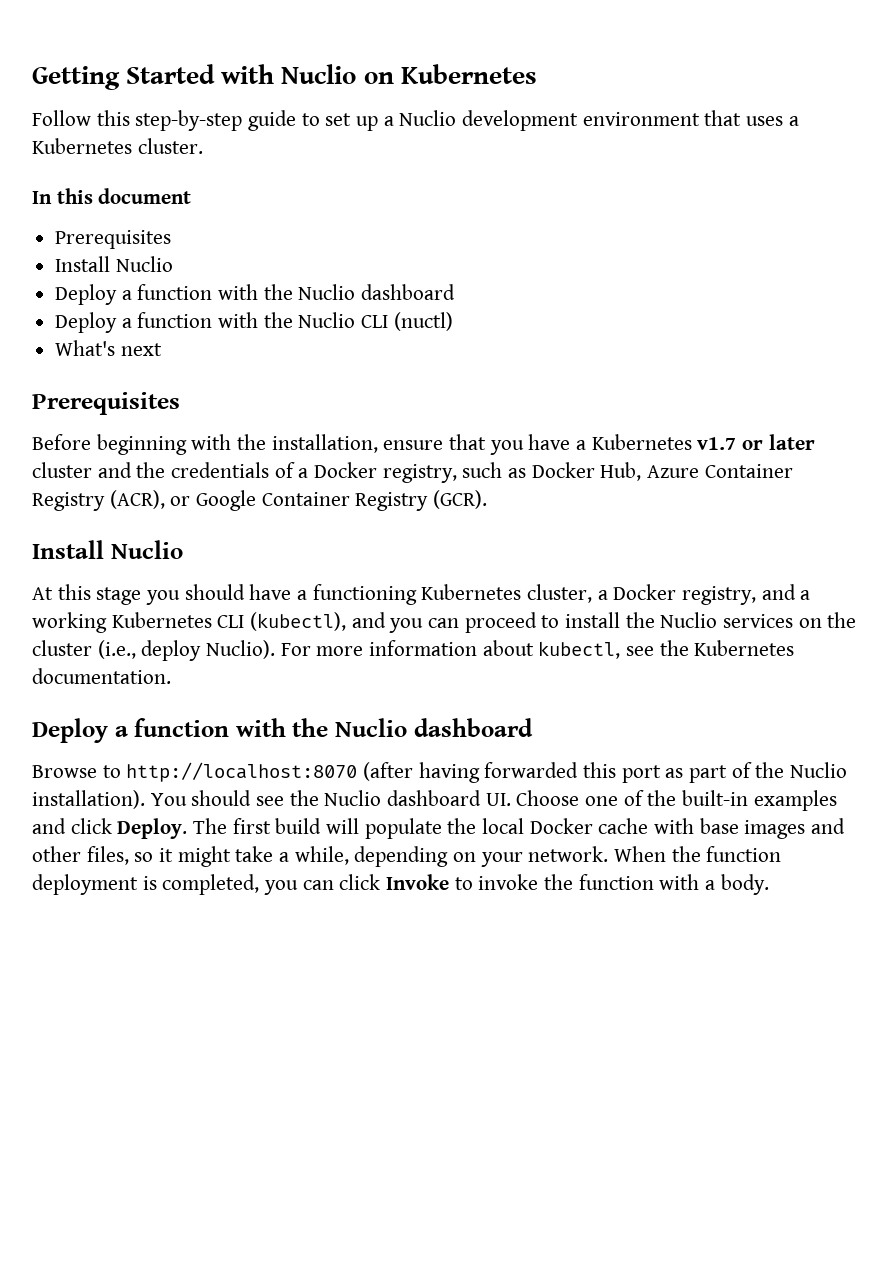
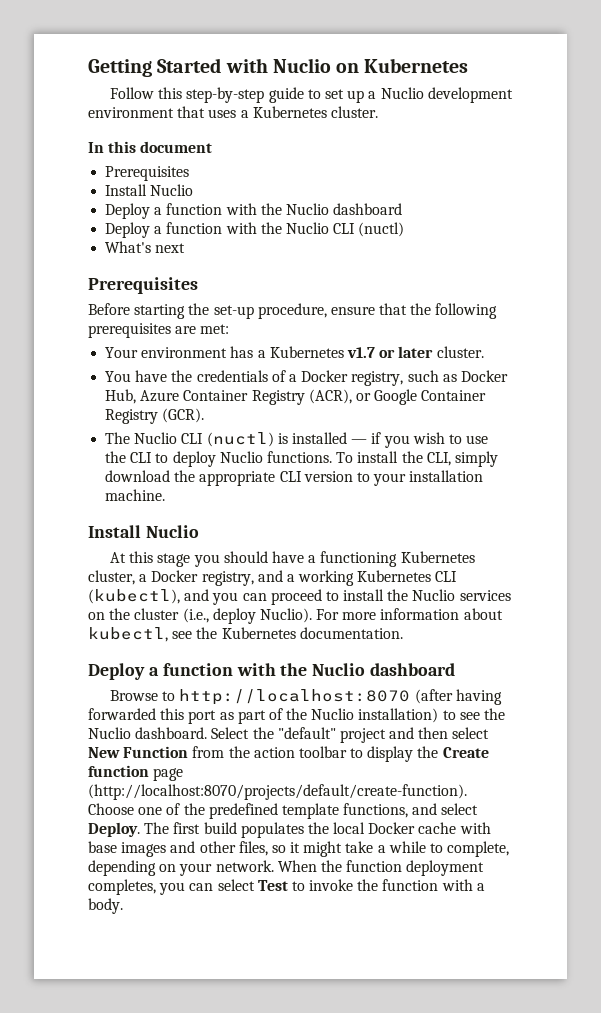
- Before beginning with the installation, ensure that you have a Kubernetes v1.7 or later cluster and the credentials of a Docker registry, such as Docker Hub, Azure Container Registry (ACR), or Google Container Registry (GCR).
+ Before starting the set-up procedure, ensure that the following prerequisites are met:
+ Your environment has a Kubernetes v1.7 or later cluster.
+ You have the credentials of a Docker registry, such as Docker Hub, Azure Container Registry (ACR), or Google Container Registry (GCR).
+ The Nuclio CLI (nuctl) is installed — if you wish to use the CLI to deploy Nuclio functions. To install the CLI, simply download the appropriate CLI version to your installation machine.
- Browse to http://localhost:8070 (after having forwarded this port as part of the Nuclio installation). You should see the Nuclio dashboard UI. Choose one of the built-in examples and click Deploy.
+ Browse to http://localhost:8070 (after having forwarded this port as part of the Nuclio installation) to see the Nuclio dashboard. Select the "default" project and then select New Function from the action toolbar to display the Create function page (http://localhost:8070/projects/default/create-function). Choose one of the predefined template functions, and select Deploy.
- The first build will populate the local Docker cache with base images and other files, so it might take a while, depending on your network.
+ The first build populates the local Docker cache with base images and other files, so it might take a while to complete, depending on your network.
- When the function deployment is completed, you can click Invoke to invoke the function with a body.
+ When the function deployment completes, you can select Test to invoke the function with a body.

